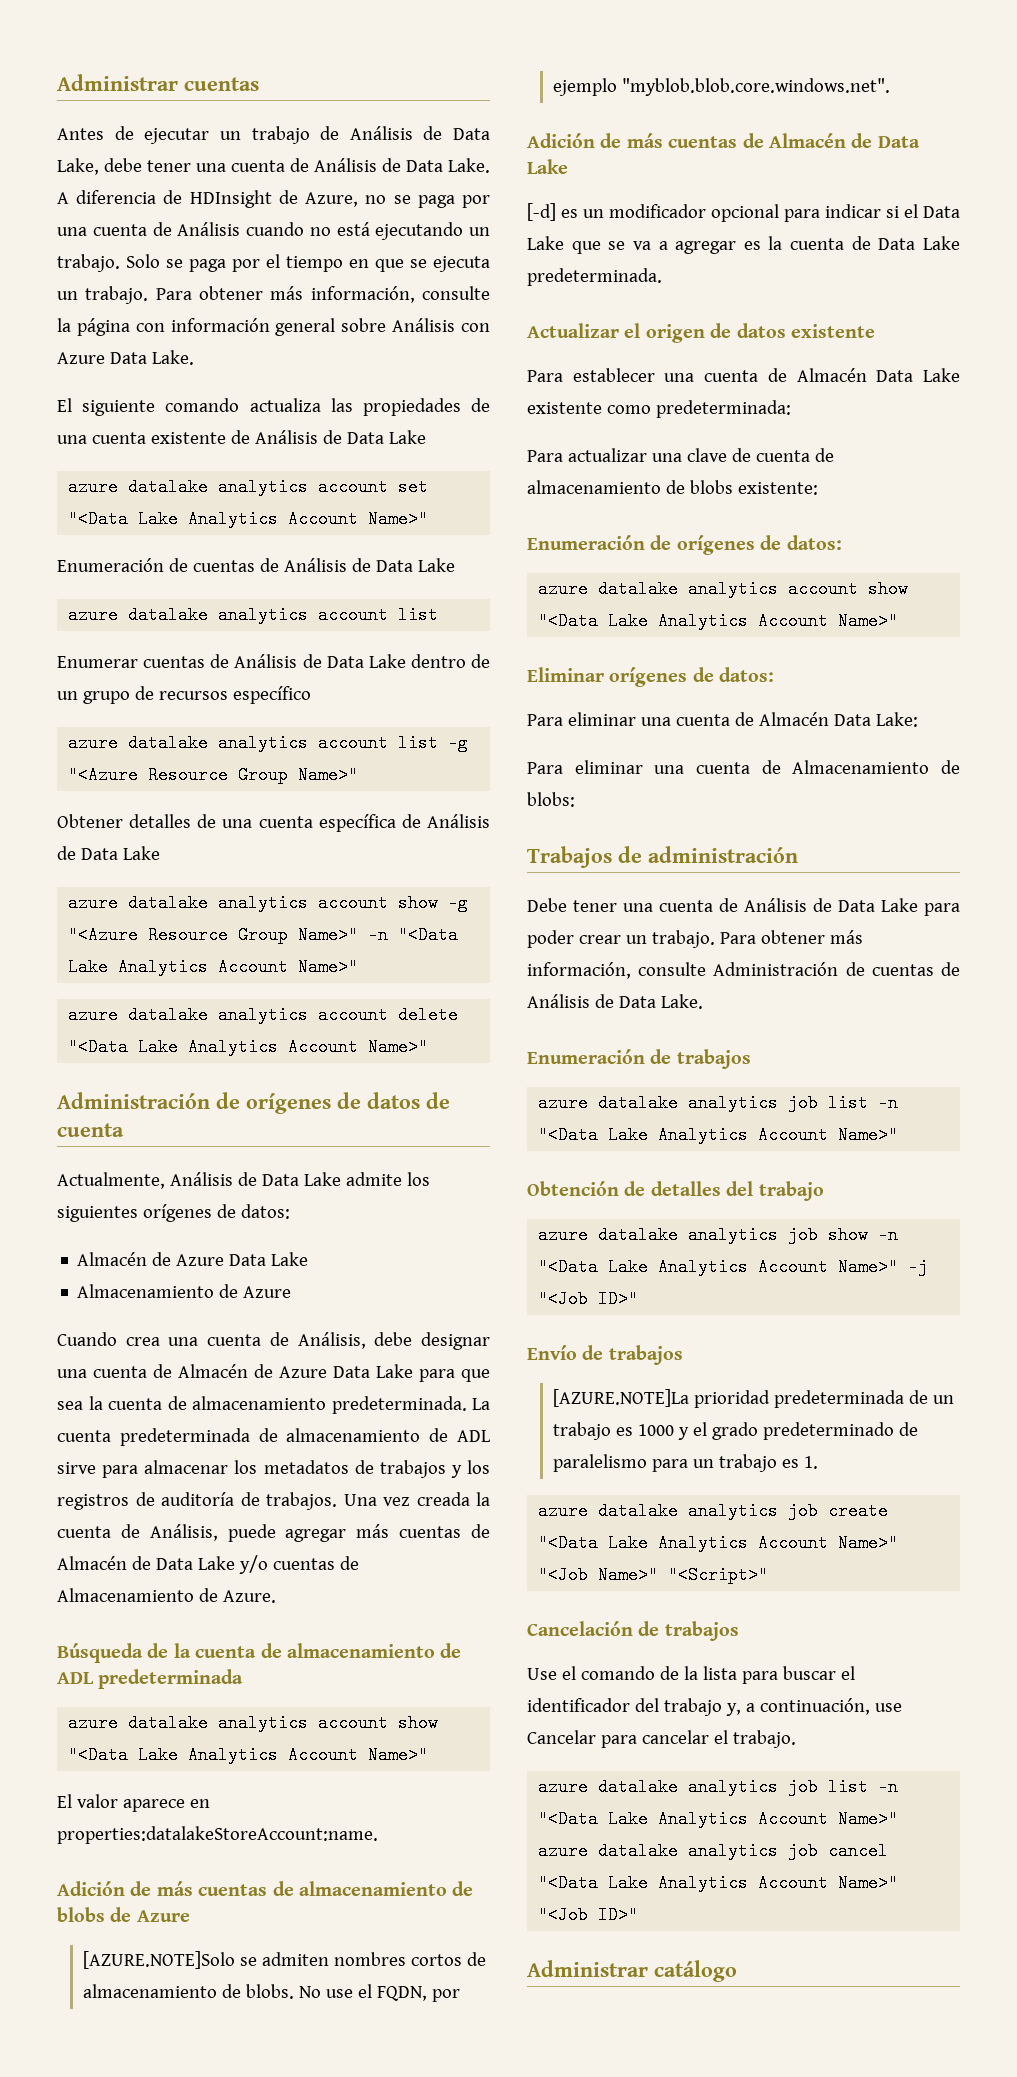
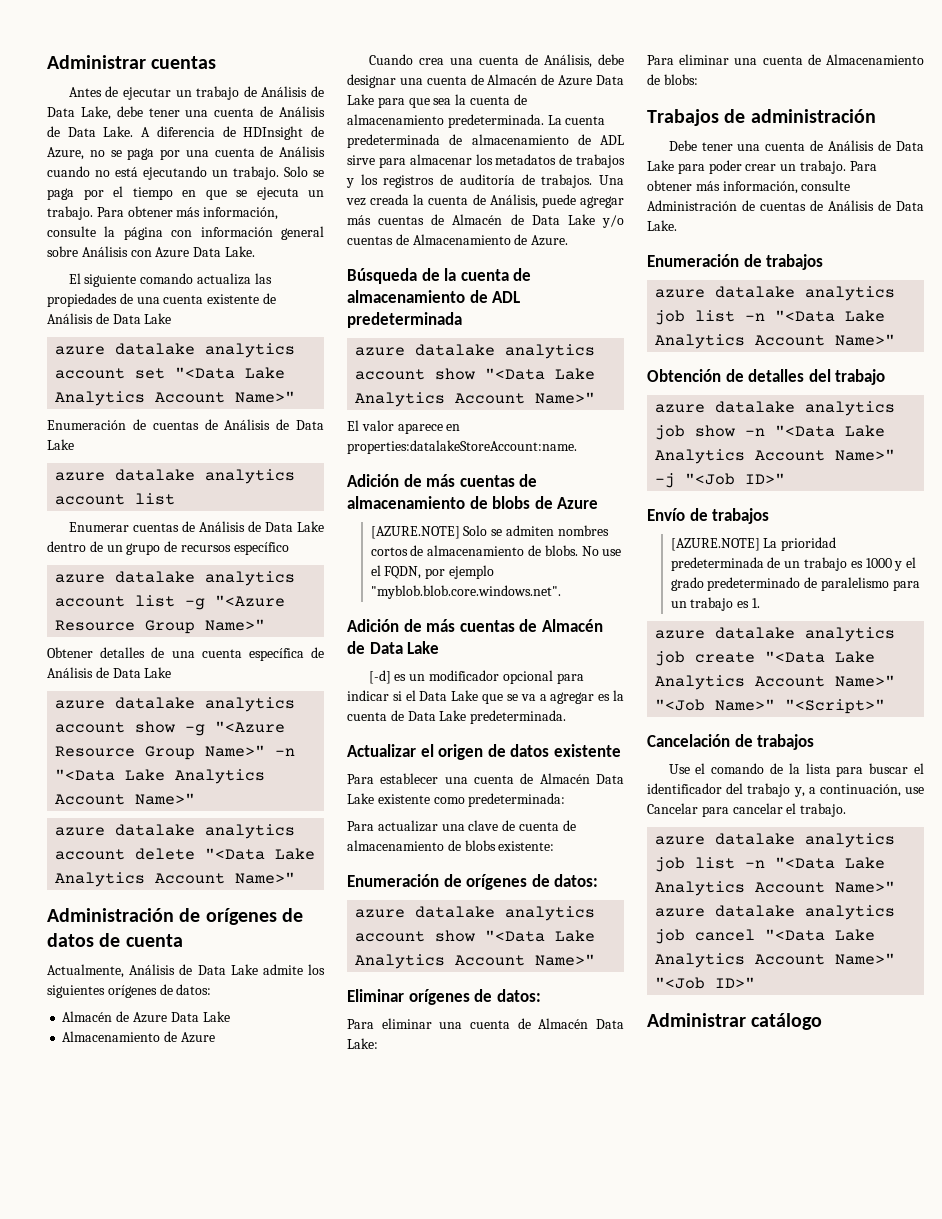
- [AZURE.NOTE]Solo se admiten nombres cortos de almacenamiento de blobs.
+ [AZURE.NOTE] Solo se admiten nombres cortos de almacenamiento de blobs.
- [AZURE.NOTE]La prioridad predeterminada de un trabajo es 1000 y el grado predeterminado de paralelismo para un trabajo es 1.
+ [AZURE.NOTE] La prioridad predeterminada de un trabajo es 1000 y el grado predeterminado de paralelismo para un trabajo es 1.

